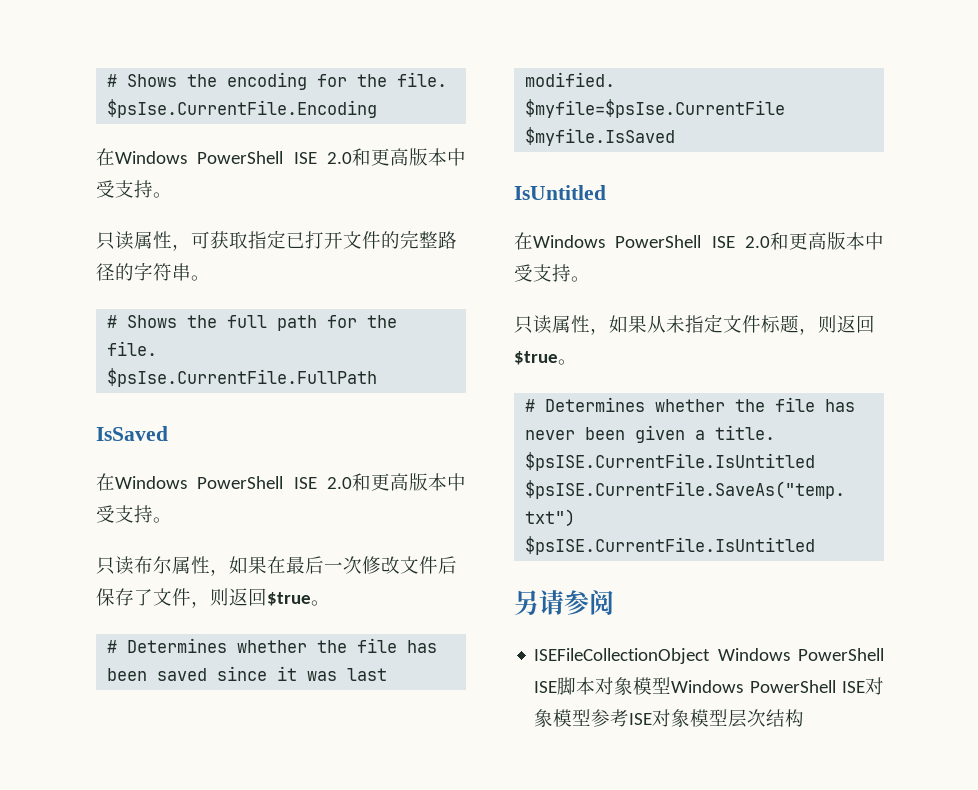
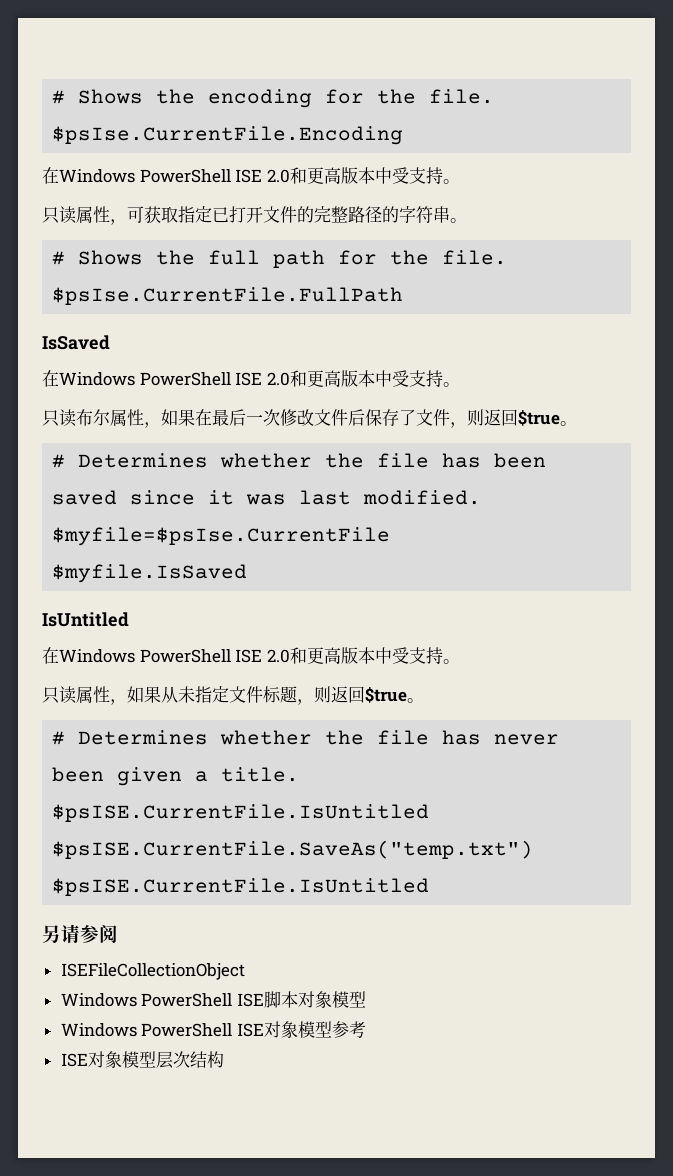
- ISEFileCollectionObject Windows PowerShell ISE脚本对象模型Windows PowerShell ISE对象模型参考ISE对象模型层次结构
+ ISEFileCollectionObject
+ Windows PowerShell ISE脚本对象模型
+ Windows PowerShell ISE对象模型参考
+ ISE对象模型层次结构

